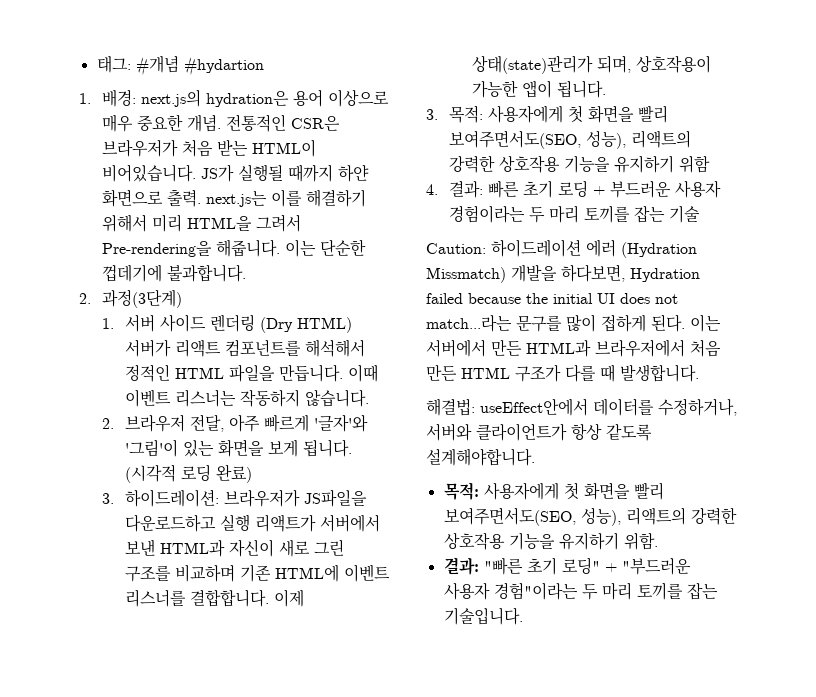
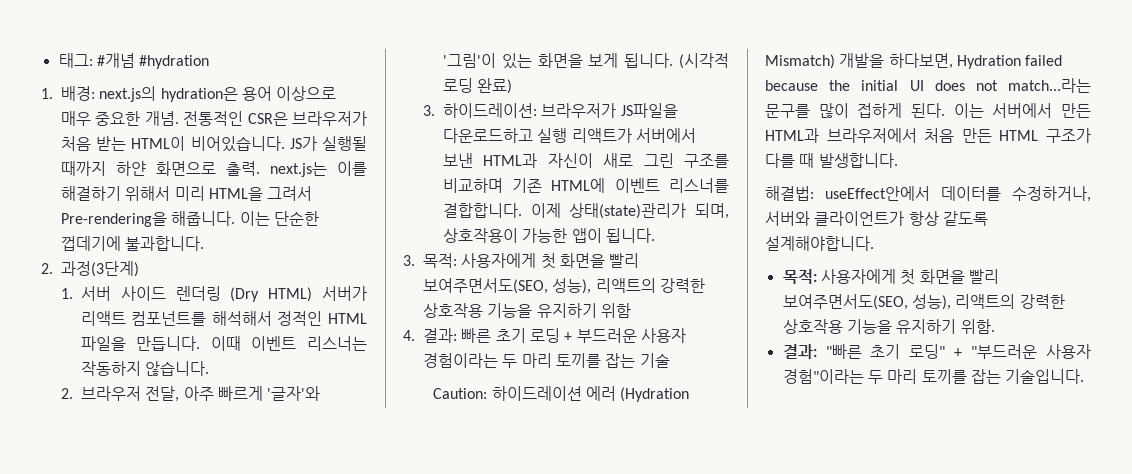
- 태그: #개념 #hydartion
+ 태그: #개념 #hydration
- Caution: 하이드레이션 에러 (Hydration Missmatch) 개발을 하다보면, Hydration failed because the initial UI does not match...라는 문구를 많이 접하게 된다.
+ Caution: 하이드레이션 에러 (Hydration Mismatch) 개발을 하다보면, Hydration failed because the initial UI does not match...라는 문구를 많이 접하게 된다.

